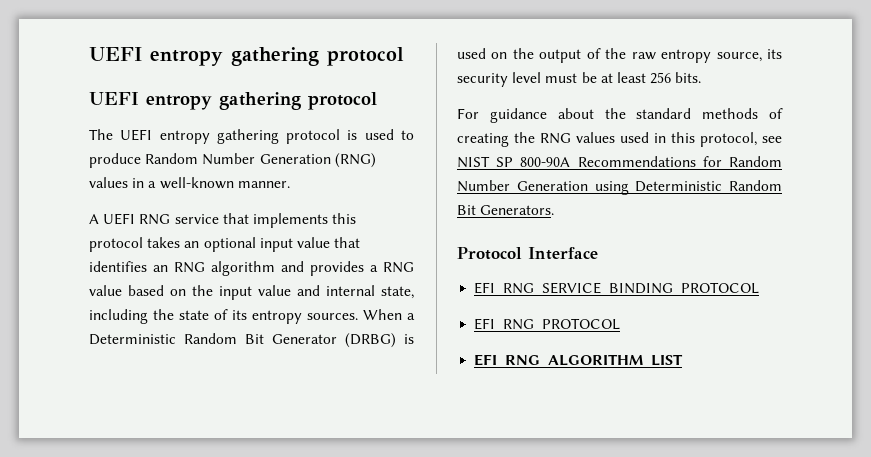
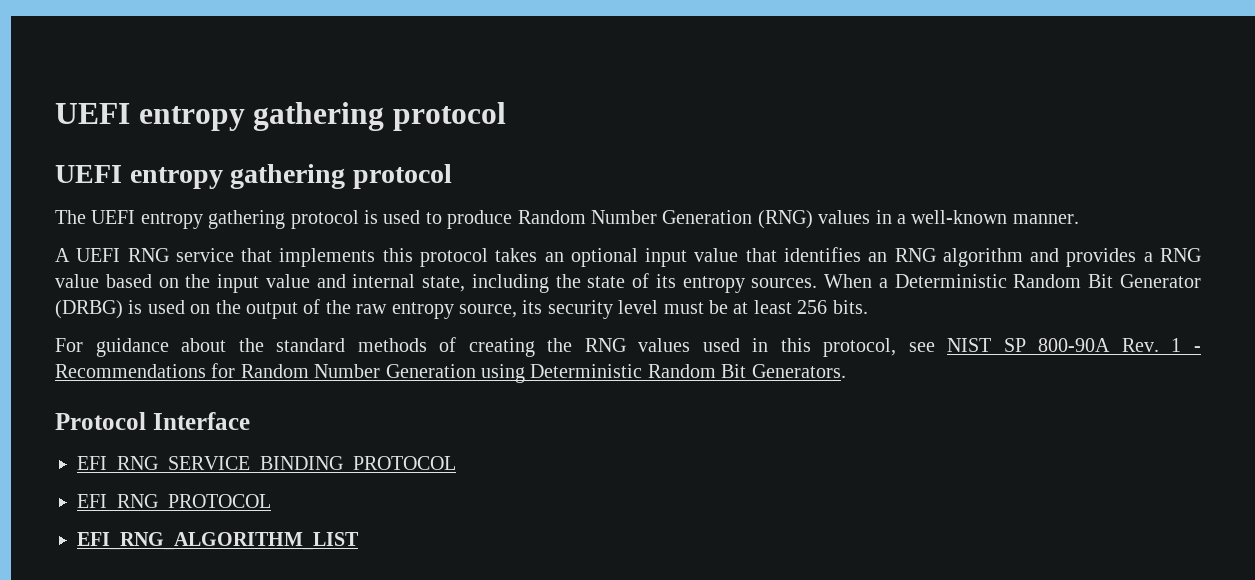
- For guidance about the standard methods of creating the RNG values used in this protocol, see NIST SP 800-90A Recommendations for Random Number Generation using Deterministic Random Bit Generators.
+ For guidance about the standard methods of creating the RNG values used in this protocol, see NIST SP 800-90A Rev. 1 - Recommendations for Random Number Generation using Deterministic Random Bit Generators.

